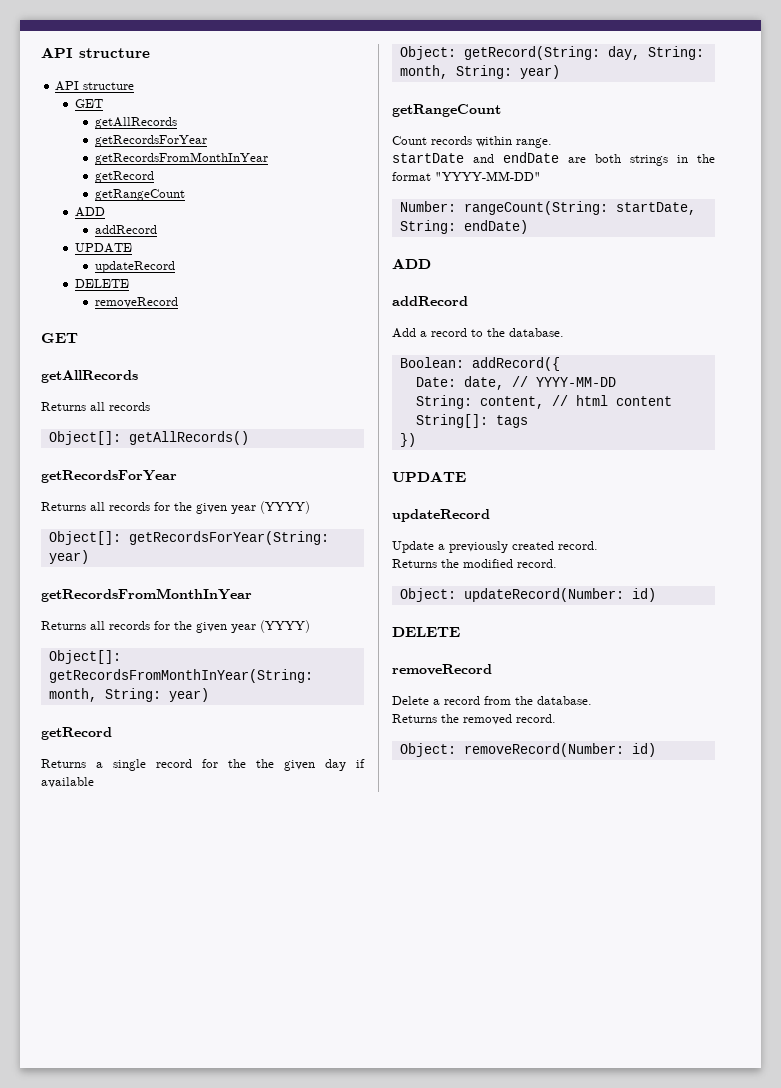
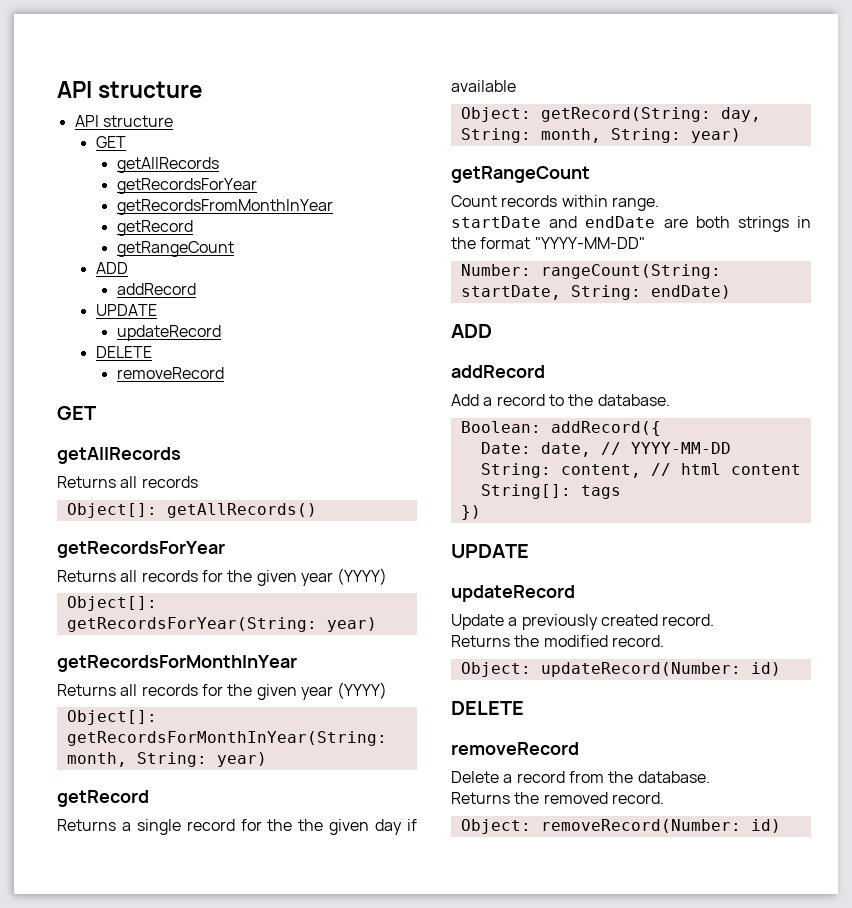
  Object[]: getRecordsForYear(String: year)
- getRecordsFromMonthInYear
+ getRecordsForMonthInYear
  Returns all records for the given year (YYYY)
- Object[]: getRecordsFromMonthInYear(String: month, String: year)
+ Object[]: getRecordsForMonthInYear(String: month, String: year)

